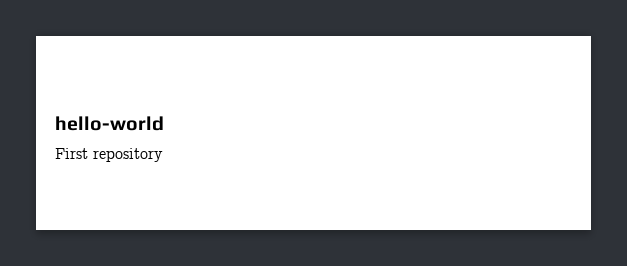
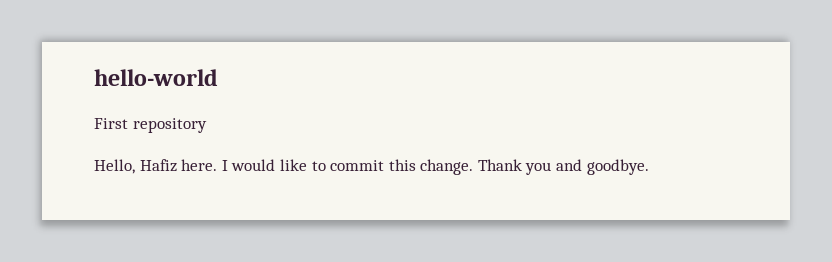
+ Hello, Hafiz here. I would like to commit this change. Thank you and goodbye.

